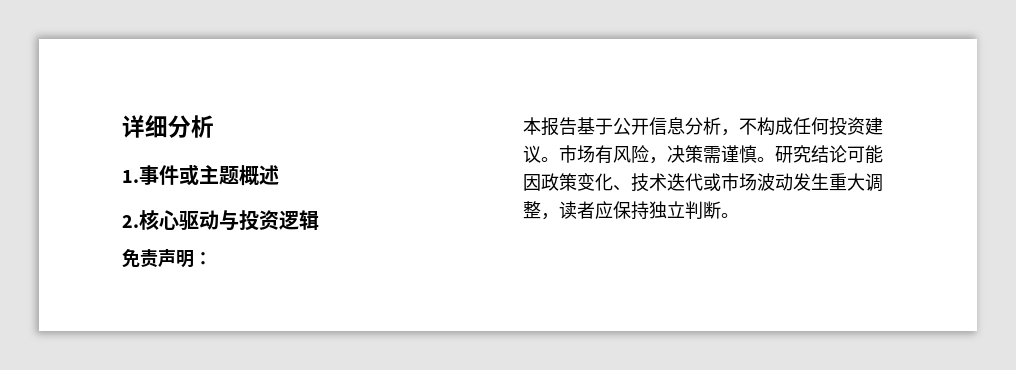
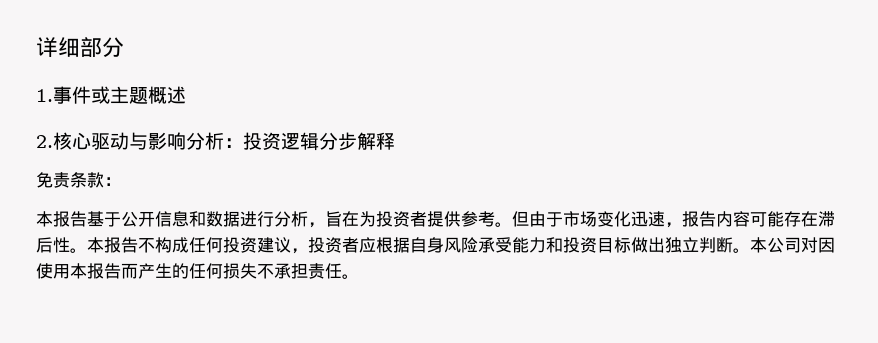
- 详细分析
+ 详细部分
- 2.核心驱动与投资逻辑
+ 2.核心驱动与影响分析：投资逻辑分步解释
- 免责声明：
+ 免责条款：
- 本报告基于公开信息分析，不构成任何投资建议。市场有风险，决策需谨慎。研究结论可能因政策变化、技术迭代或市场波动发生重大调整，读者应保持独立判断。
+ 本报告基于公开信息和数据进行分析，旨在为投资者提供参考。但由于市场变化迅速，报告内容可能存在滞后性。本报告不构成任何投资建议，投资者应根据自身风险承受能力和投资目标做出独立判断。本公司对因使用本报告而产生的任何损失不承担责任。

